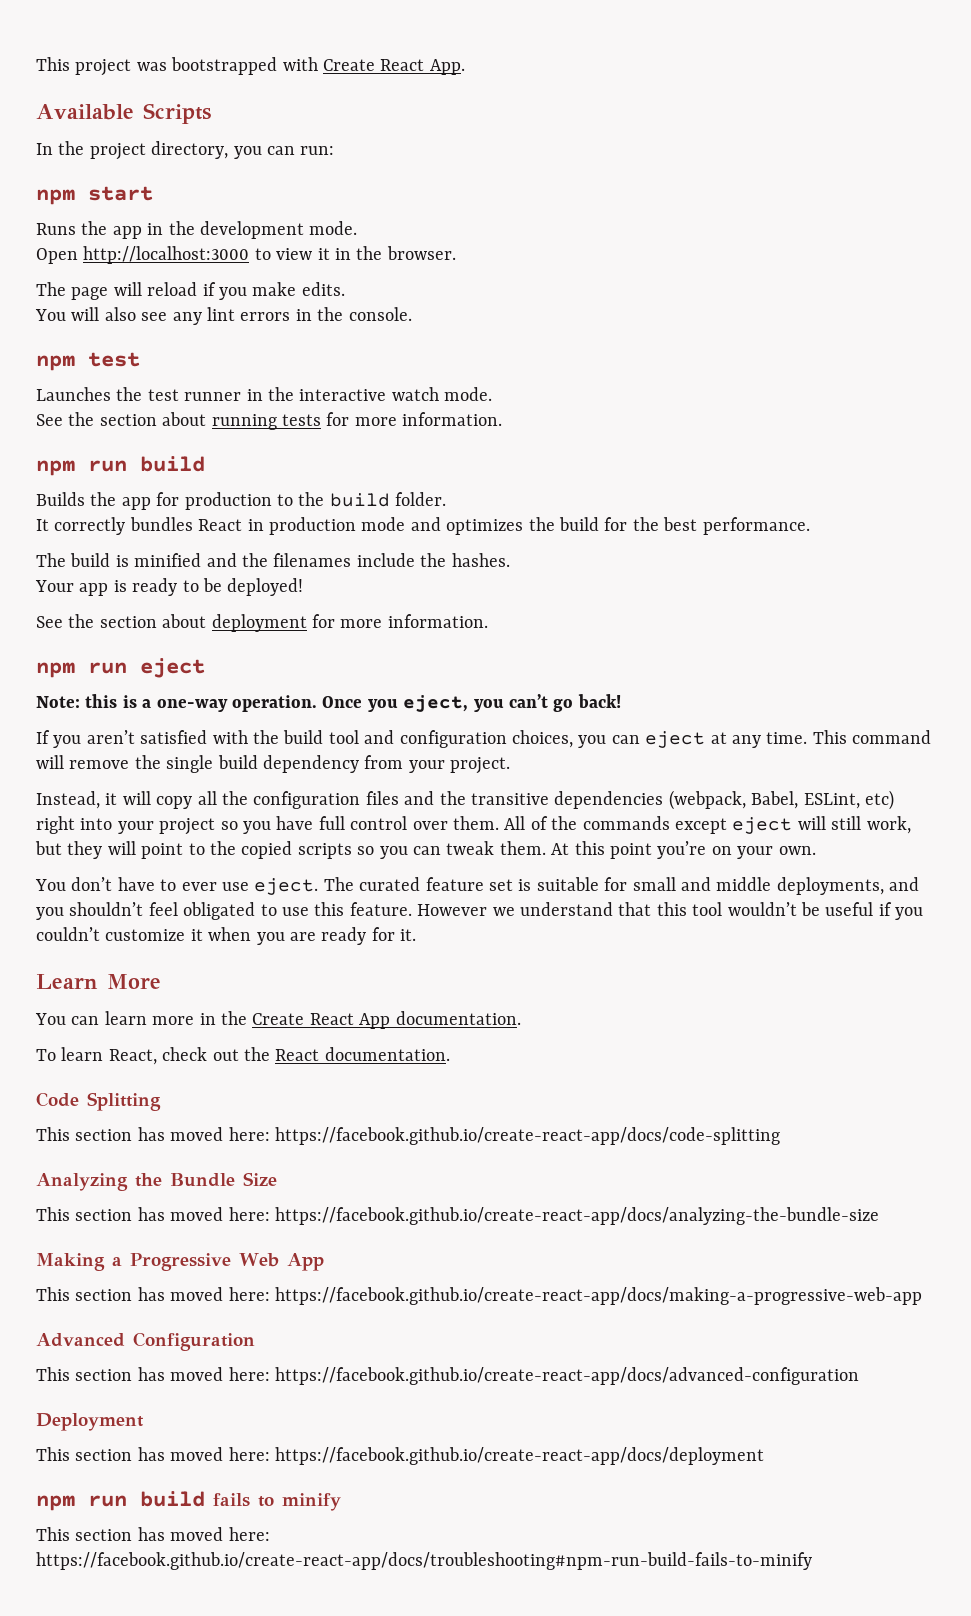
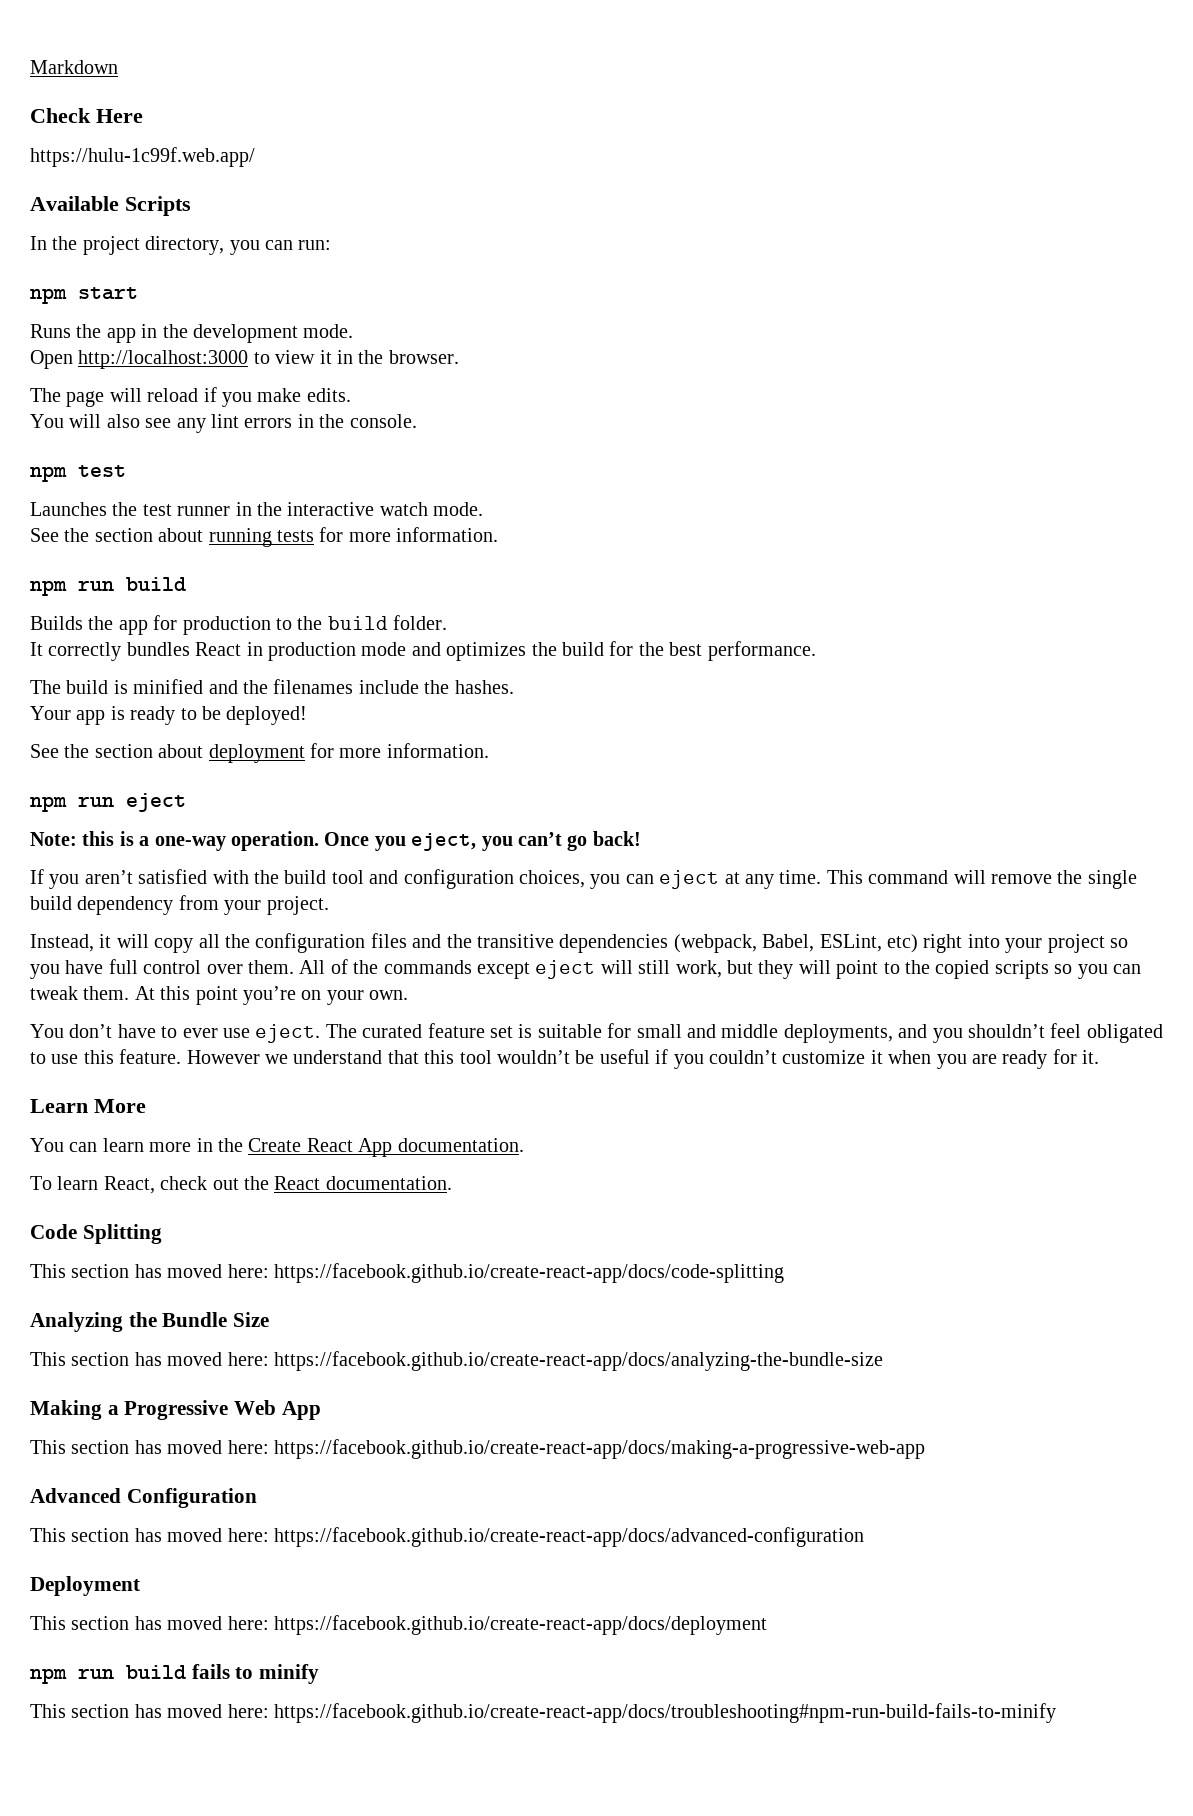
- This project was bootstrapped with Create React App.
+ Markdown
+ Check Here
+ https://hulu-1c99f.web.app/

